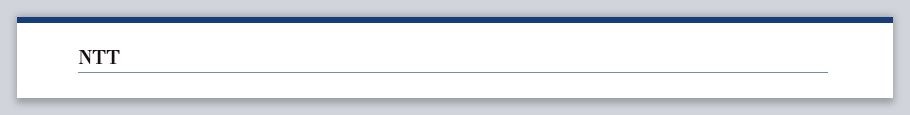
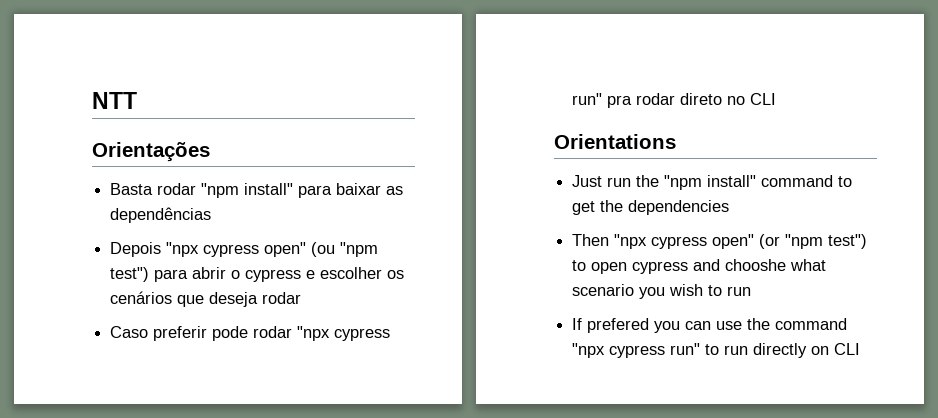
+ Orientações
+ Basta rodar "npm install" para baixar as dependências
+ Depois "npx cypress open" (ou "npm test") para abrir o cypress e escolher os cenários que deseja rodar
+ Caso preferir pode rodar "npx cypress run" pra rodar direto no CLI
+ Orientations
+ Just run the "npm install" command to get the dependencies
+ Then "npx cypress open" (or "npm test") to open cypress and chooshe what scenario you wish to run
+ If prefered you can use the command "npx cypress run" to run directly on CLI

